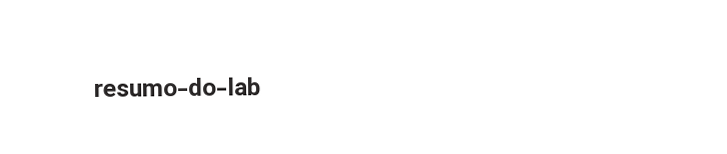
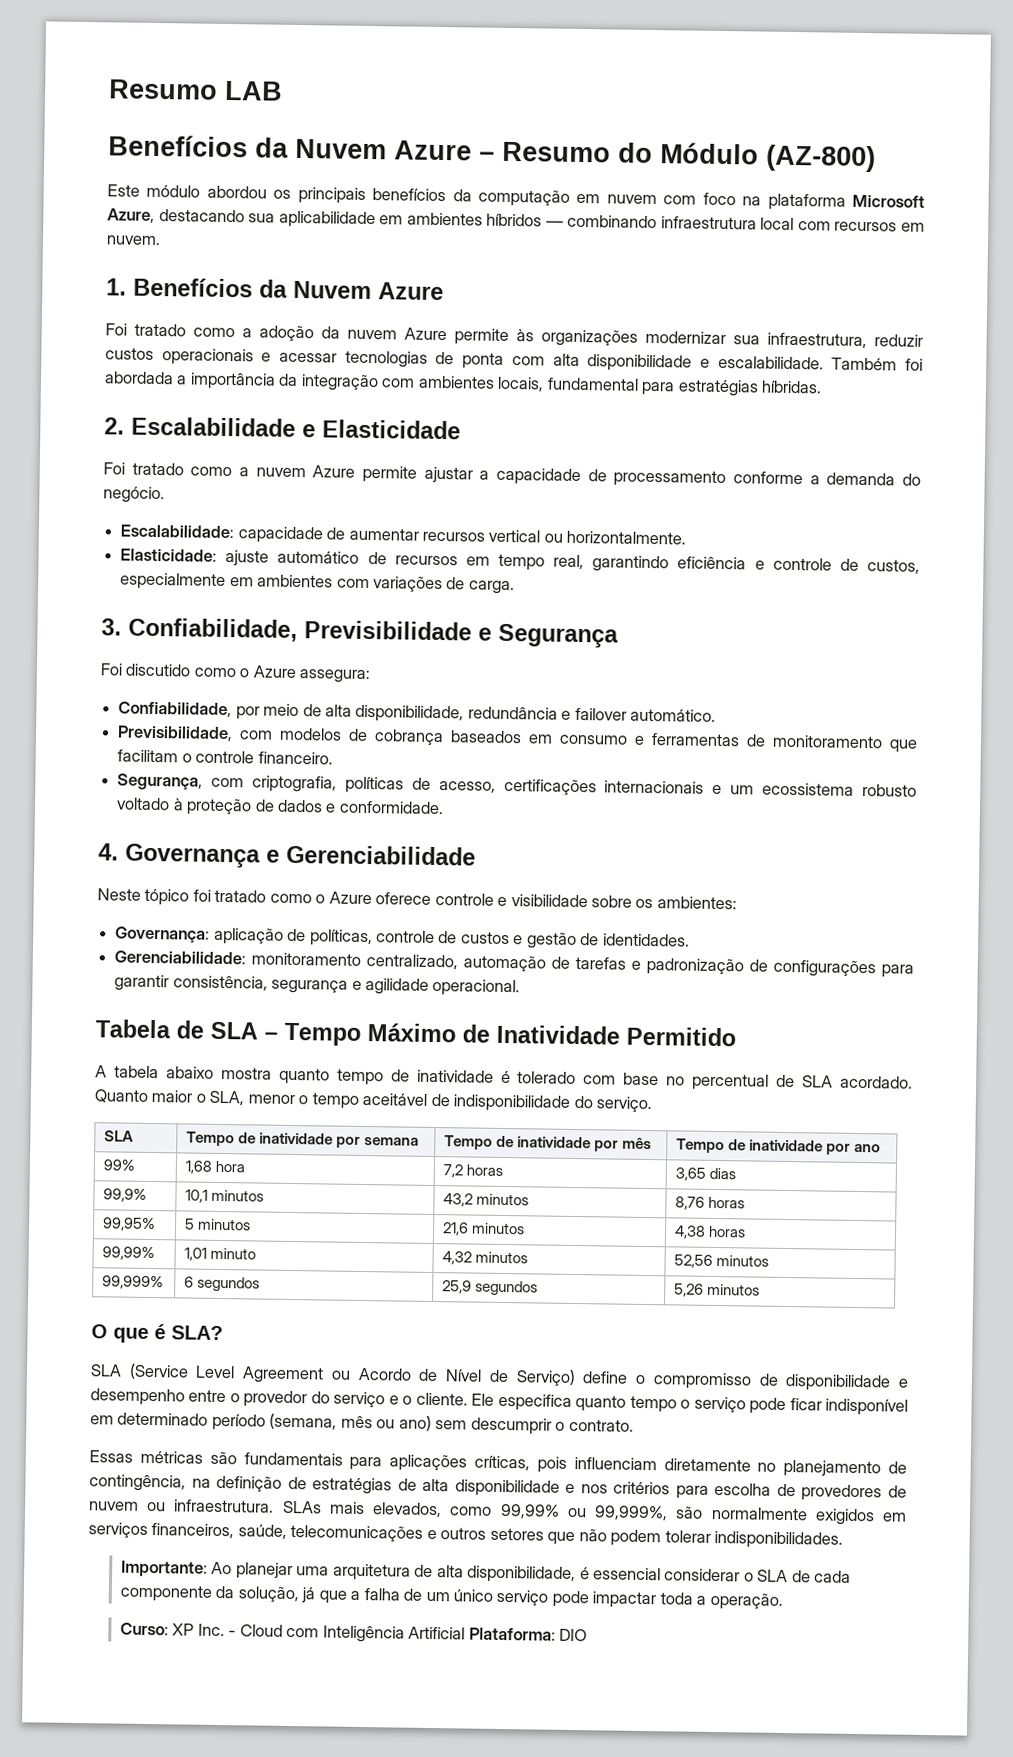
- resumo-do-lab
+ Resumo LAB
+ Benefícios da Nuvem Azure – Resumo do Módulo (AZ-800)
+ Este módulo abordou os principais benefícios da computação em nuvem com foco na plataforma Microsoft Azure, destacando sua aplicabilidade em ambientes híbridos — combinando infraestrutura local com recursos em nuvem.
+ 1. Benefícios da Nuvem Azure
+ Foi tratado como a adoção da nuvem Azure permite às organizações modernizar sua infraestrutura, reduzir custos operacionais e acessar tecnologias de ponta com alta disponibilidade e escalabilidade. Também foi abordada a importância da integração com ambientes locais, fundamental para estratégias híbridas.
+ 2. Escalabilidade e Elasticidade
+ Foi tratado como a nuvem Azure permite ajustar a capacidade de processamento conforme a demanda do negócio.
+ Escalabilidade: capacidade de aumentar recursos vertical ou horizontalmente.
+ Elasticidade: ajuste automático de recursos em tempo real, garantindo eficiência e controle de custos, especialmente em ambientes com variações de carga.
+ 3. Confiabilidade, Previsibilidade e Segurança
+ Foi discutido como o Azure assegura:
+ Confiabilidade, por meio de alta disponibilidade, redundância e failover automático.
+ Previsibilidade, com modelos de cobrança baseados em consumo e ferramentas de monitoramento que facilitam o controle financeiro.
+ Segurança, com criptografia, políticas de acesso, certificações internacionais e um ecossistema robusto voltado à proteção de dados e conformidade.
+ 4. Governança e Gerenciabilidade
+ Neste tópico foi tratado como o Azure oferece controle e visibilidade sobre os ambientes:
+ Governança: aplicação de políticas, controle de custos e gestão de identidades.
+ Gerenciabilidade: monitoramento centralizado, automação de tarefas e padronização de configurações para garantir consistência, segurança e agilidade operacional.
+ Tabela de SLA – Tempo Máximo de Inatividade Permitido
+ A tabela abaixo mostra quanto tempo de inatividade é tolerado com base no percentual de SLA acordado. Quanto maior o SLA, menor o tempo aceitável de indisponibilidade do serviço.
+ SLA | Tempo de inatividade por semana | Tempo de inatividade por mês | Tempo de inatividade por ano
+ 99% | 1,68 hora | 7,2 horas | 3,65 dias
+ 99,9% | 10,1 minutos | 43,2 minutos | 8,76 horas
+ 99,95% | 5 minutos | 21,6 minutos | 4,38 horas
+ 99,99% | 1,01 minuto | 4,32 minutos | 52,56 minutos
+ 99,999% | 6 segundos | 25,9 segundos | 5,26 minutos
+ O que é SLA?
+ SLA (Service Level Agreement ou Acordo de Nível de Serviço) define o compromisso de disponibilidade e desempenho entre o provedor do serviço e o cliente. Ele especifica quanto tempo o serviço pode ficar indisponível em determinado período (semana, mês ou ano) sem descumprir o contrato.
+ Essas métricas são fundamentais para aplicações críticas, pois influenciam diretamente no planejamento de contingência, na definição de estratégias de alta disponibilidade e nos critérios para escolha de provedores de nuvem ou infraestrutura. SLAs mais elevados, como 99,99% ou 99,999%, são normalmente exigidos em serviços financeiros, saúde, telecomunicações e outros setores que não podem tolerar indisponibilidades.
+ Importante: Ao planejar uma arquitetura de alta disponibilidade, é essencial considerar o SLA de cada componente da solução, já que a falha de um único serviço pode impactar toda a operação.
+ Curso: XP Inc. - Cloud com Inteligência Artificial Plataforma: DIO

